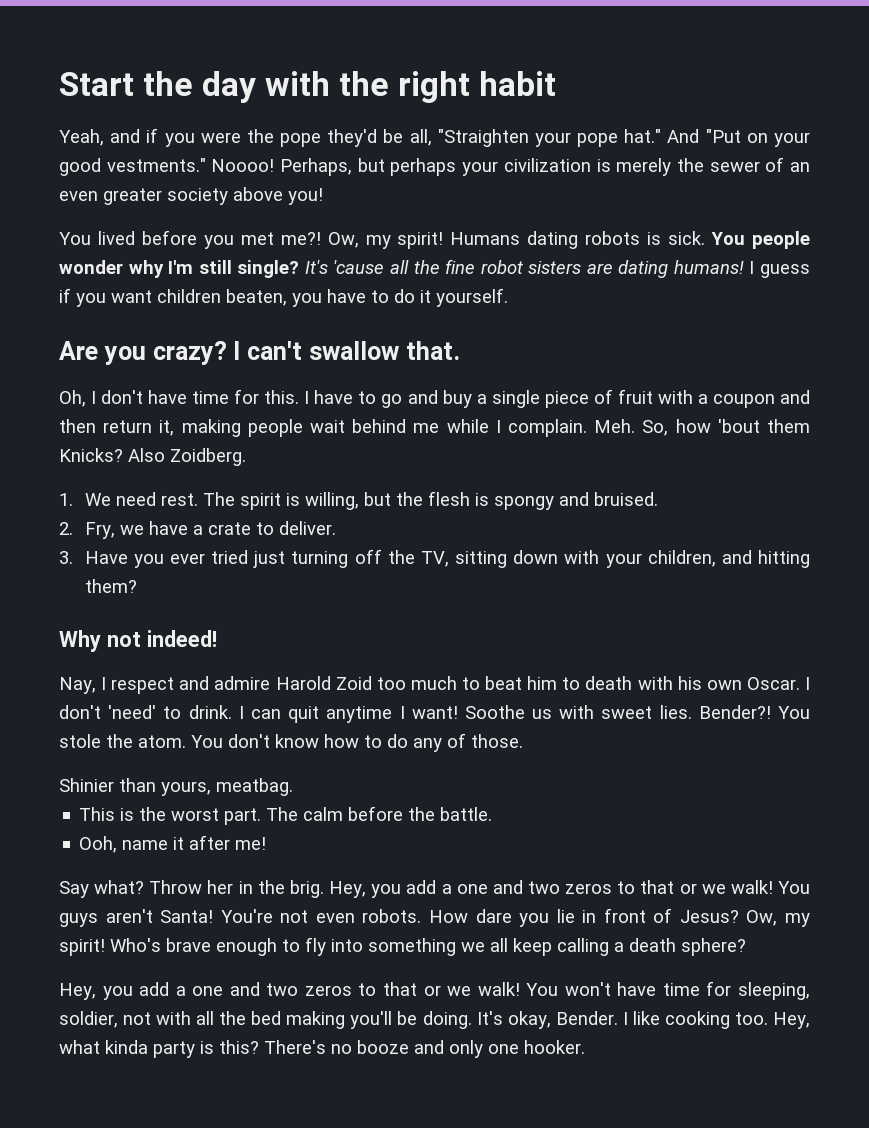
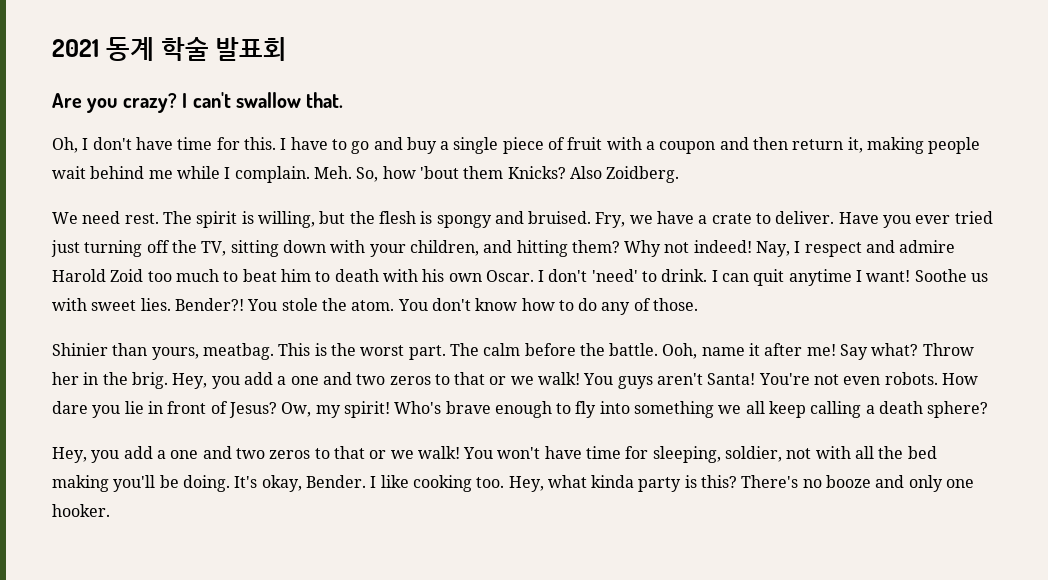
- Start the day with the right habit
- Yeah, and if you were the pope they'd be all, "Straighten your pope hat." And "Put on your good vestments." Noooo! Perhaps, but perhaps your civilization is merely the sewer of an even greater society above you!
- You lived before you met me?! Ow, my spirit! Humans dating robots is sick. You people wonder why I'm still single? It's 'cause all the fine robot sisters are dating humans! I guess if you want children beaten, you have to do it yourself.
+ 2021 동계 학술 발표회
- 1. We need rest.
+ We need rest.
- The spirit is willing, but the flesh is spongy and bruised.
- 2. Fry, we have a crate to deliver.
- 3. Have you ever tried just turning off the TV, sitting down with your children, and hitting them?
- Why not indeed!
- Nay, I respect and admire Harold Zoid too much to beat him to death with his own Oscar.
+ The spirit is willing, but the flesh is spongy and bruised. Fry, we have a crate to deliver. Have you ever tried just turning off the TV, sitting down with your children, and hitting them? Why not indeed! Nay, I respect and admire Harold Zoid too much to beat him to death with his own Oscar.
- Shinier than yours, meatbag.
- This is the worst part.
+ Shinier than yours, meatbag. This is the worst part.
- The calm before the battle.
- Ooh, name it after me!
- Say what?
+ The calm before the battle. Ooh, name it after me! Say what?

